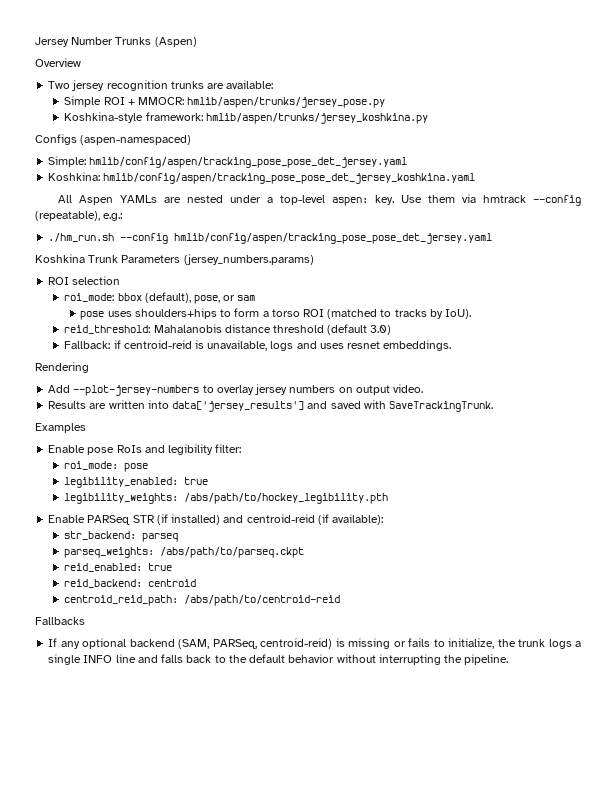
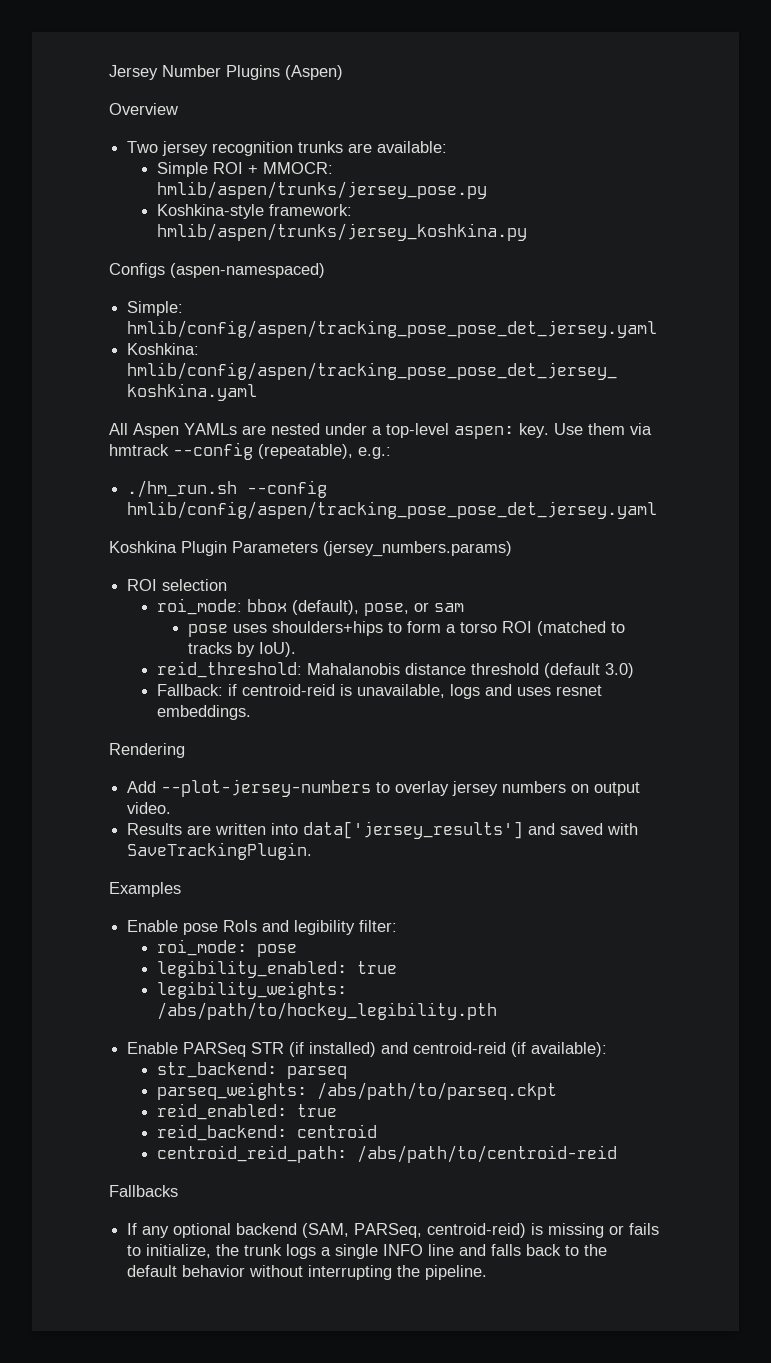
- Jersey Number Trunks (Aspen)
+ Jersey Number Plugins (Aspen)
- Koshkina Trunk Parameters (jersey_numbers.params)
+ Koshkina Plugin Parameters (jersey_numbers.params)
- Results are written into data['jersey_results'] and saved with SaveTrackingTrunk.
+ Results are written into data['jersey_results'] and saved with SaveTrackingPlugin.

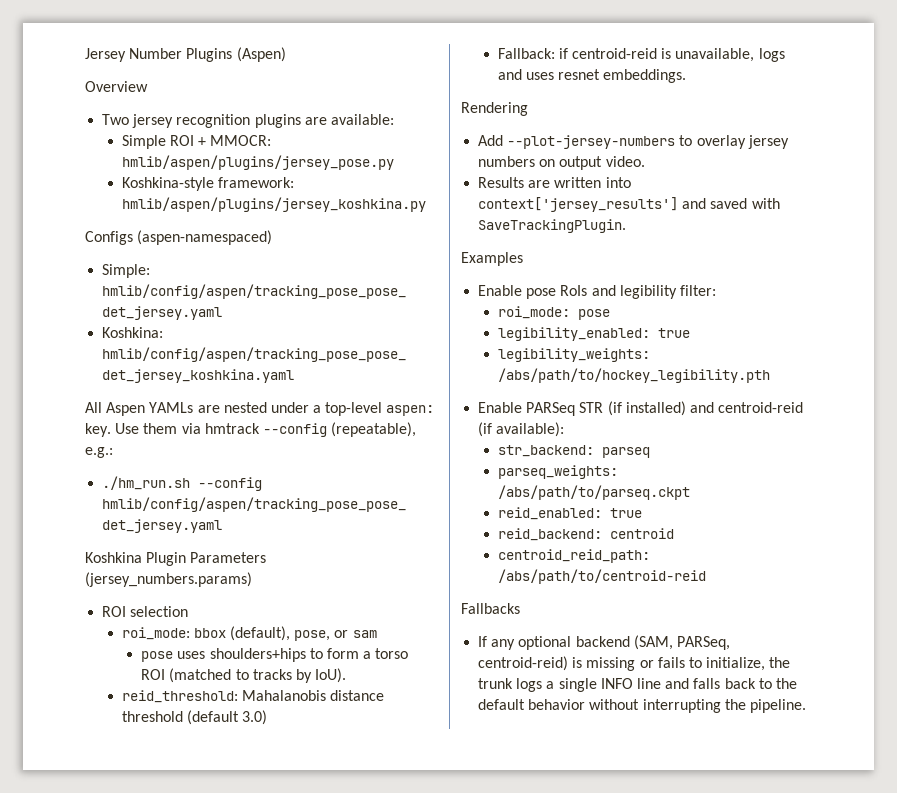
- Two jersey recognition trunks are available:
+ Two jersey recognition plugins are available:
- Simple ROI + MMOCR: hmlib/aspen/trunks/jersey_pose.py
+ Simple ROI + MMOCR: hmlib/aspen/plugins/jersey_pose.py
- Koshkina-style framework: hmlib/aspen/trunks/jersey_koshkina.py
+ Koshkina-style framework: hmlib/aspen/plugins/jersey_koshkina.py
- Results are written into data['jersey_results'] and saved with SaveTrackingPlugin.
+ Results are written into context['jersey_results'] and saved with SaveTrackingPlugin.

